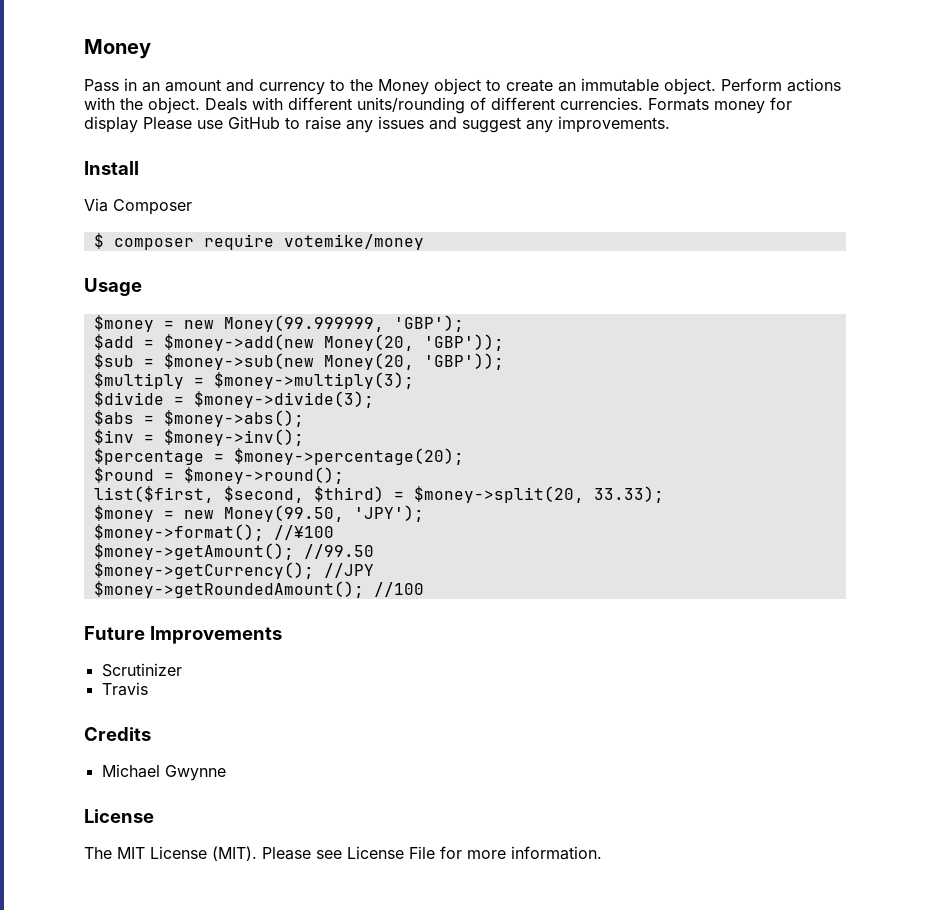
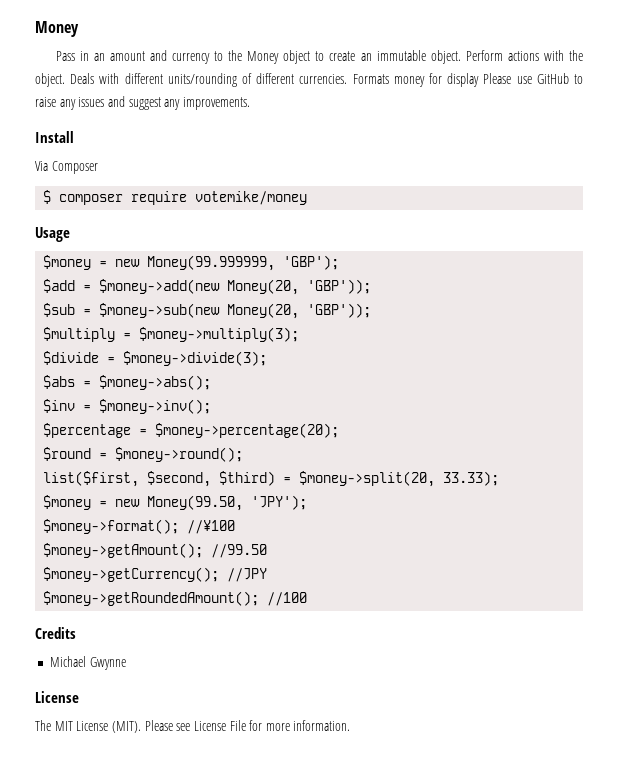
- Future Improvements
- Scrutinizer
- Travis

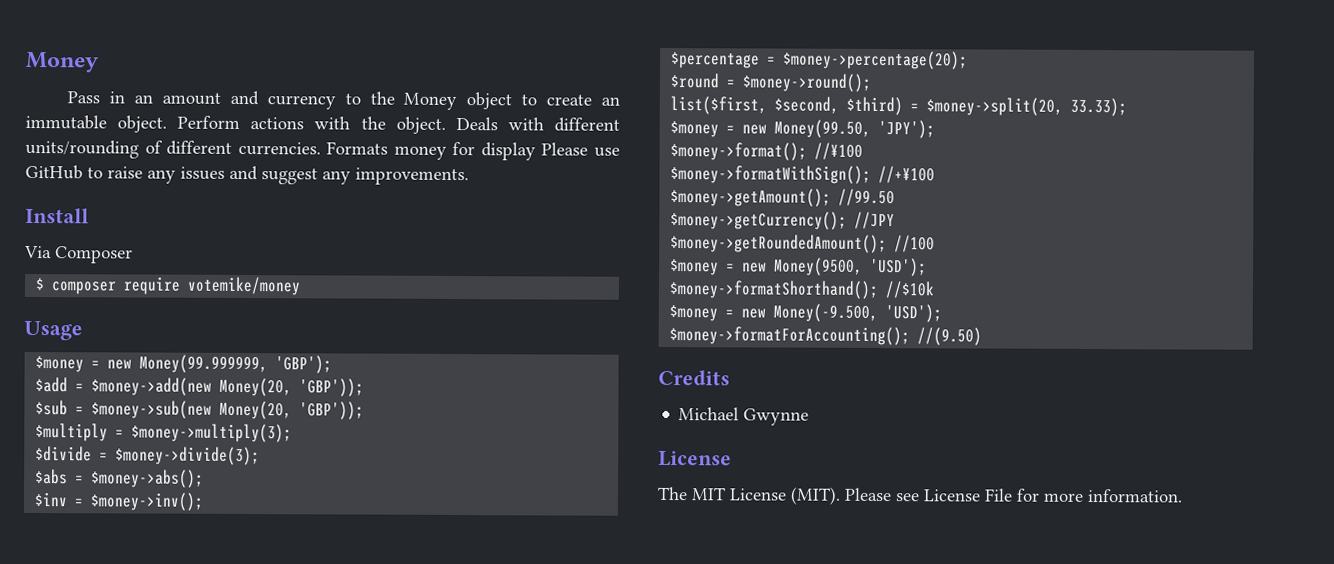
+ $money->formatWithSign(); //+¥100
+ $money = new Money(9500, 'USD');
+ $money->formatShorthand(); //$10k
+ $money = new Money(-9.500, 'USD');
+ $money->formatForAccounting(); //(9.50)

